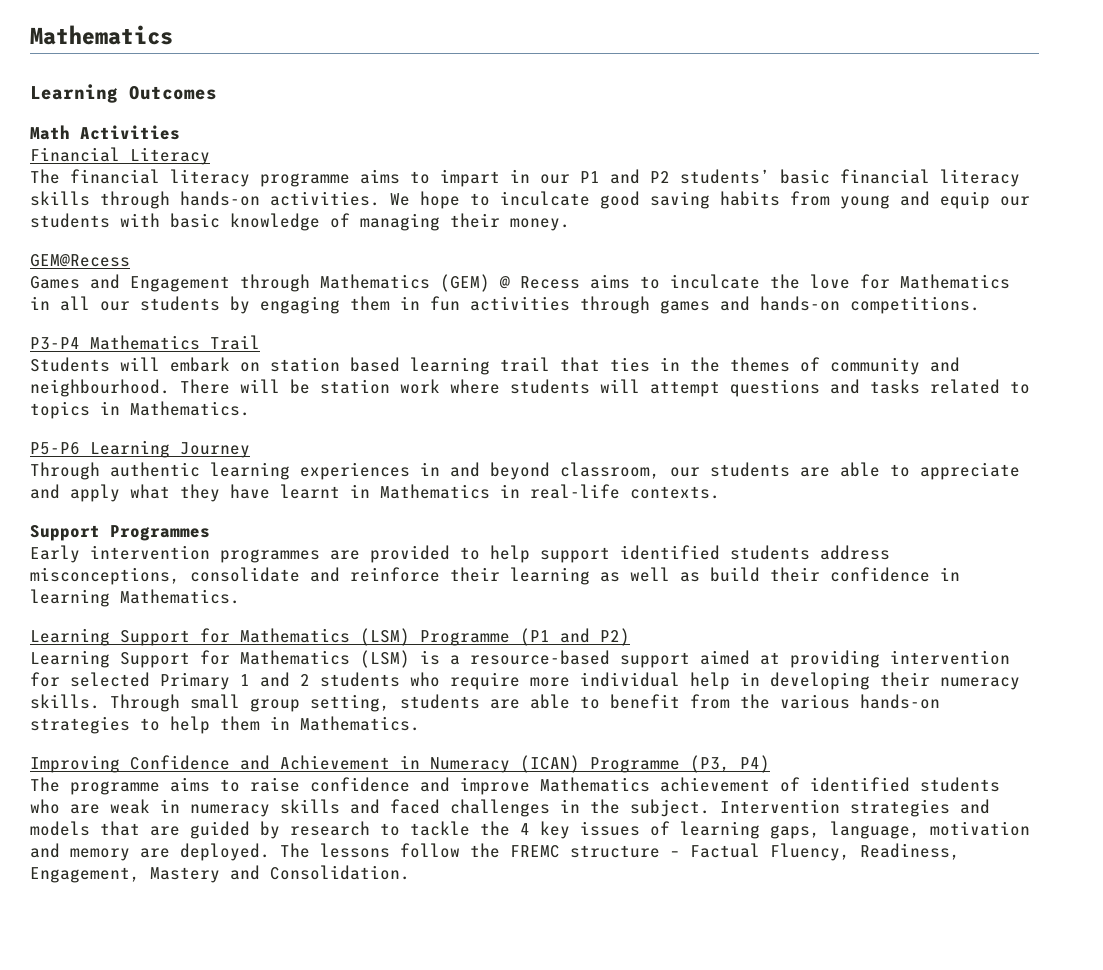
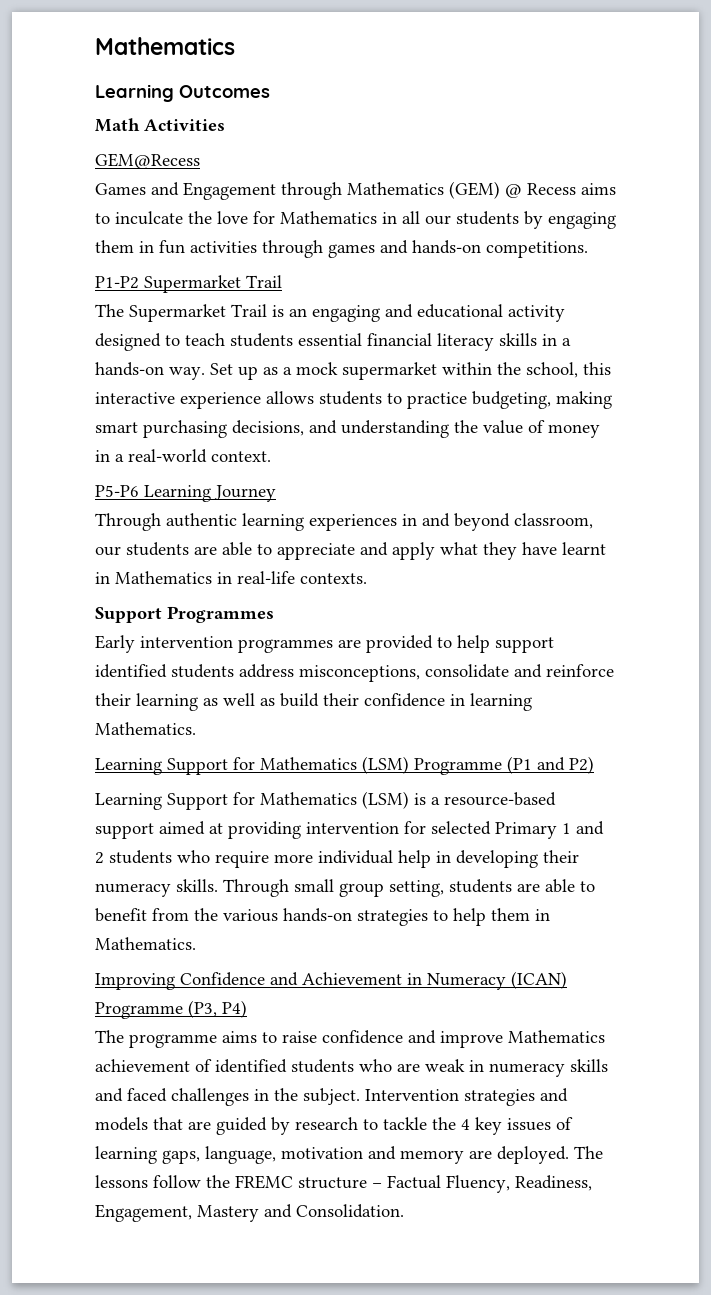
- Financial Literacy
- The financial literacy programme aims to impart in our P1 and P2 students’ basic financial literacy skills through hands-on activities. We hope to inculcate good saving habits from young and equip our students with basic knowledge of managing their money.
- P3-P4 Mathematics Trail
+ P1-P2 Supermarket Trail
- Students will embark on station based learning trail that ties in the themes of community and neighbourhood. There will be station work where students will attempt questions and tasks related to topics in Mathematics.
+ The Supermarket Trail is an engaging and educational activity designed to teach students essential financial literacy skills in a hands-on way. Set up as a mock supermarket within the school, this interactive experience allows students to practice budgeting, making smart purchasing decisions, and understanding the value of money in a real-world context.

